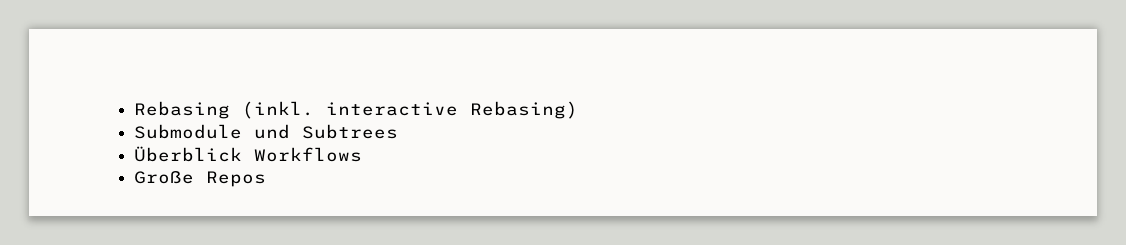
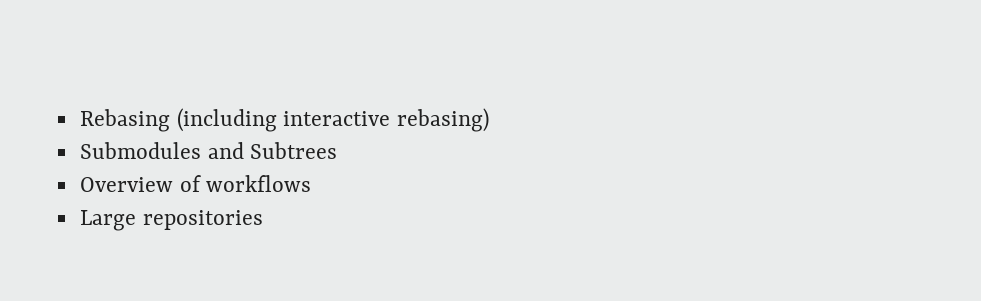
- Rebasing (inkl. interactive Rebasing)
- Submodule und Subtrees
- Überblick Workflows
- Große Repos
+ Rebasing (including interactive rebasing)
+ Submodules and Subtrees
+ Overview of workflows
+ Large repositories

